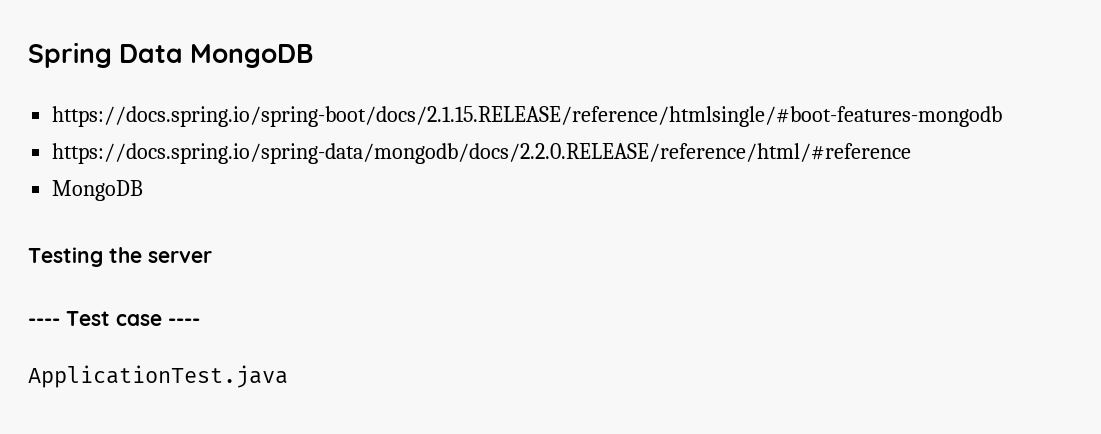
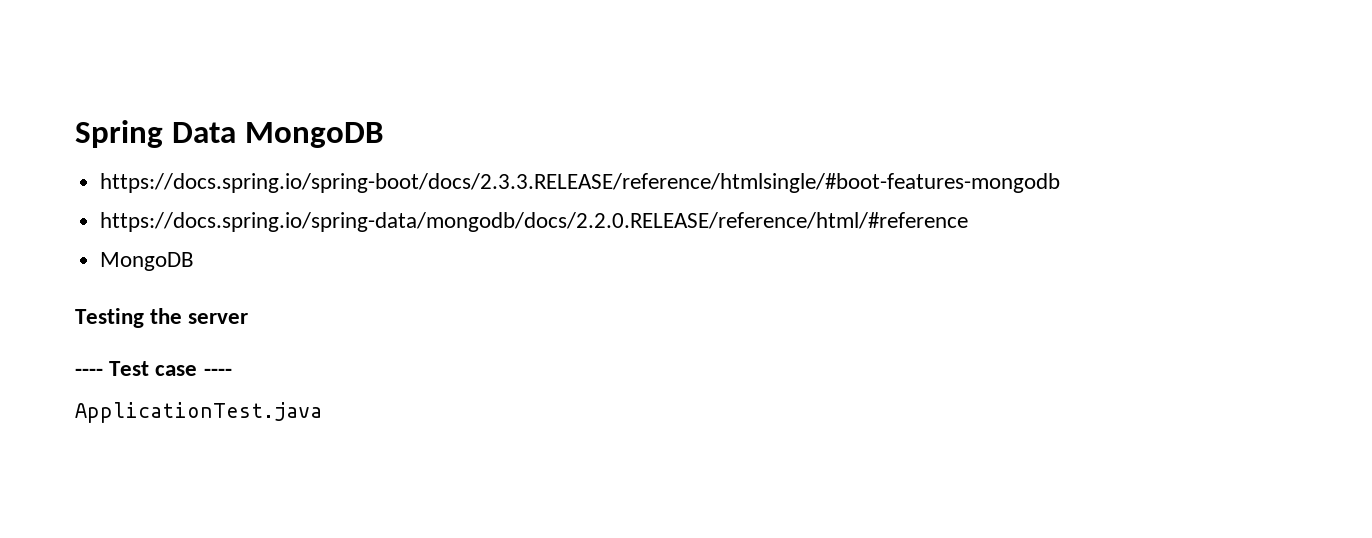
- https://docs.spring.io/spring-boot/docs/2.1.15.RELEASE/reference/htmlsingle/#boot-features-mongodb
+ https://docs.spring.io/spring-boot/docs/2.3.3.RELEASE/reference/htmlsingle/#boot-features-mongodb

